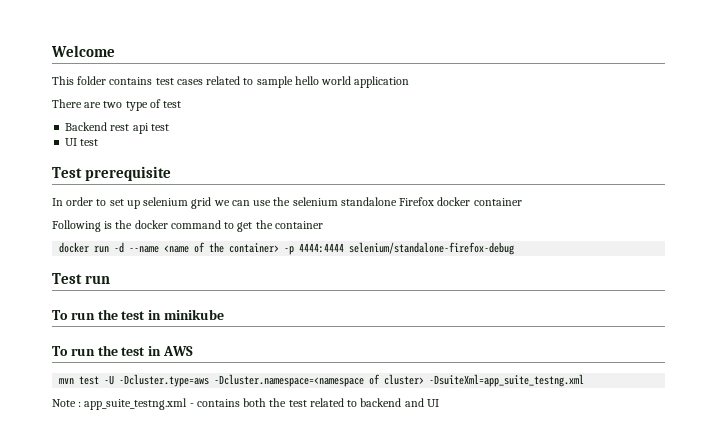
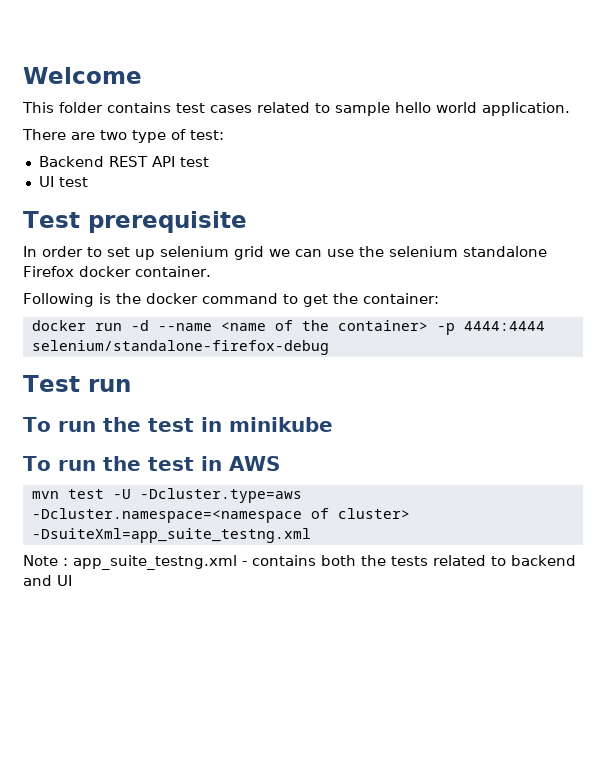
- This folder contains test cases related to sample hello world application
+ This folder contains test cases related to sample hello world application.
- There are two type of test
+ There are two type of test:
- Backend rest api test
+ Backend REST API test
- In order to set up selenium grid we can use the selenium standalone Firefox docker container
+ In order to set up selenium grid we can use the selenium standalone Firefox docker container.
- Following is the docker command to get the container
+ Following is the docker command to get the container:
- Note : app_suite_testng.xml - contains both the test related to backend and UI
+ Note : app_suite_testng.xml - contains both the tests related to backend and UI

